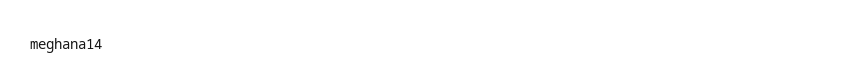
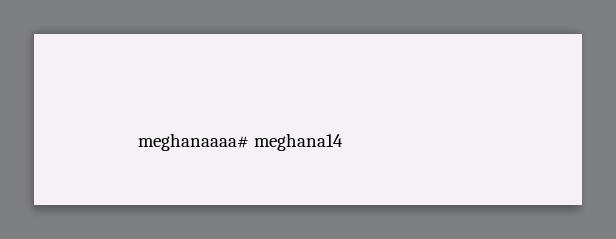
- meghana14
+ meghanaaaa# meghana14

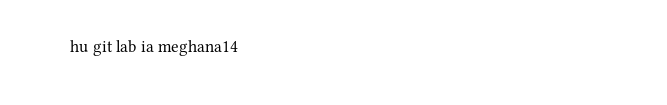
- meghanaaaa# meghana14
+ hu git lab ia meghana14

